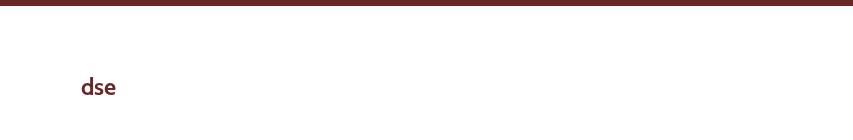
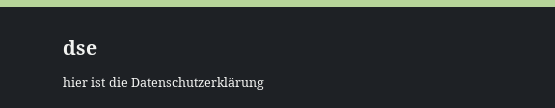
+ hier ist die Datenschutzerklärung

